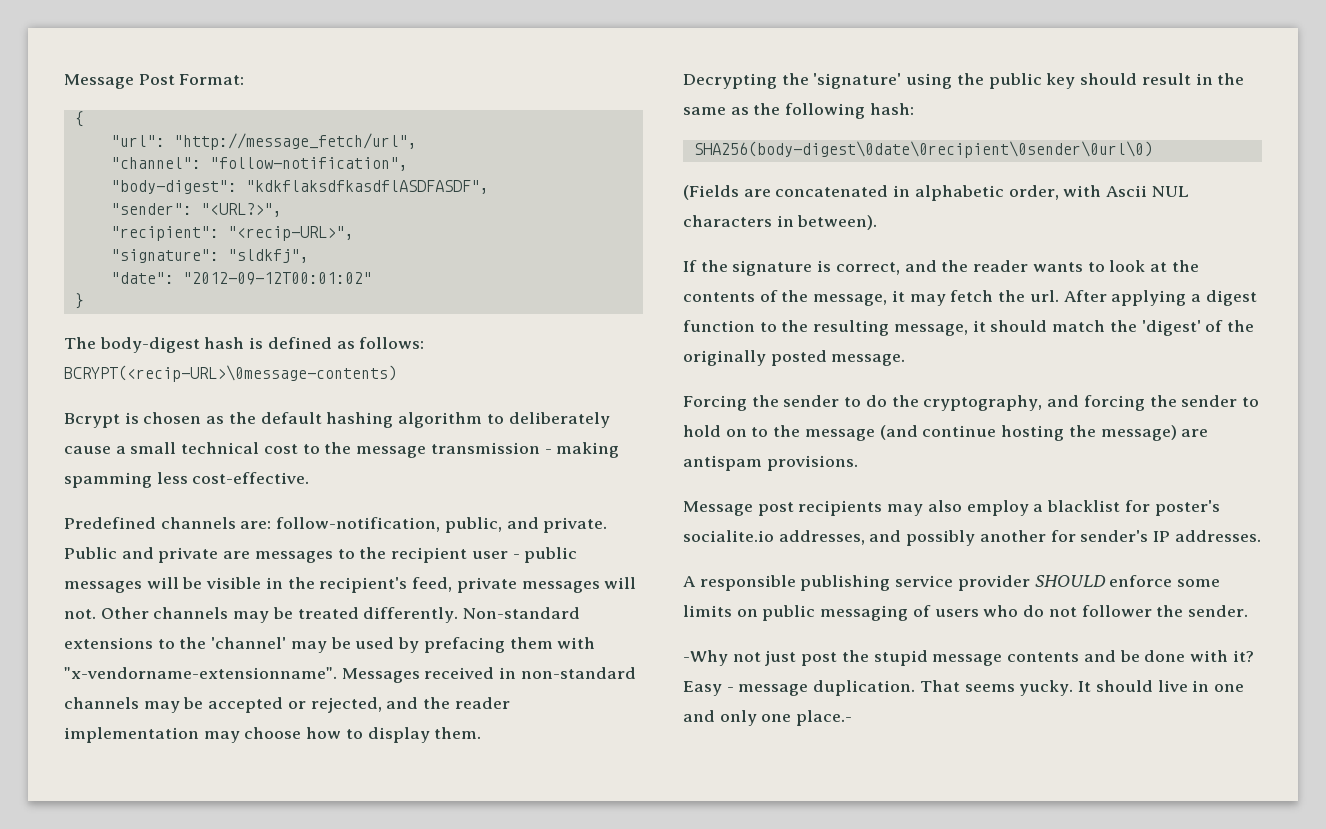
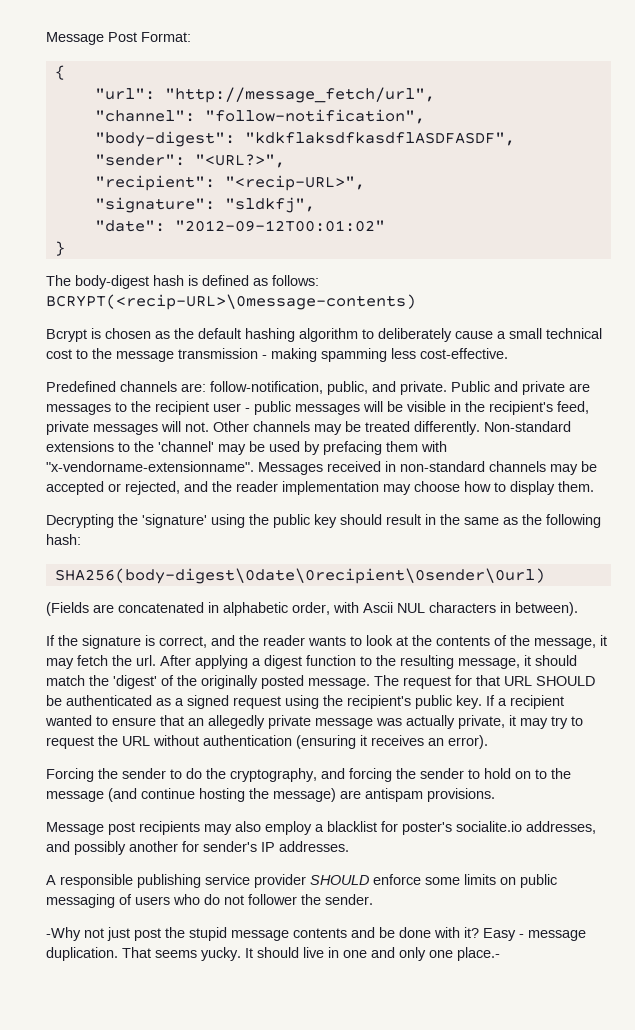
- SHA256(body-digest\0date\0recipient\0sender\0url\0)
+ SHA256(body-digest\0date\0recipient\0sender\0url)
+ The request for that URL SHOULD be authenticated as a signed request using the recipient's public key. If a recipient wanted to ensure that an allegedly private message was actually private, it may try to request the URL without authentication (ensuring it receives an error).

